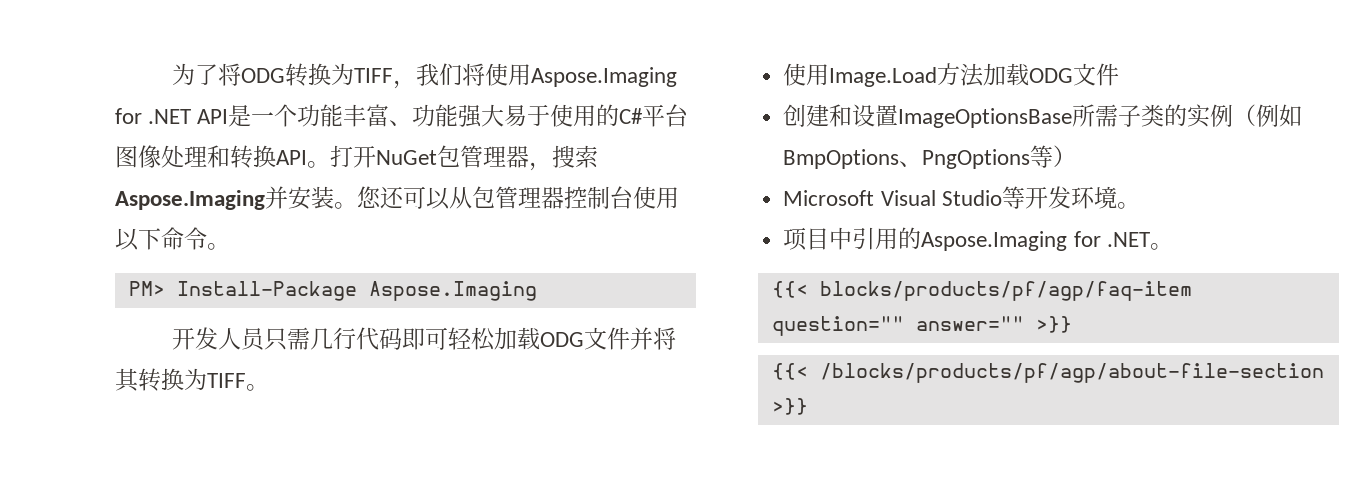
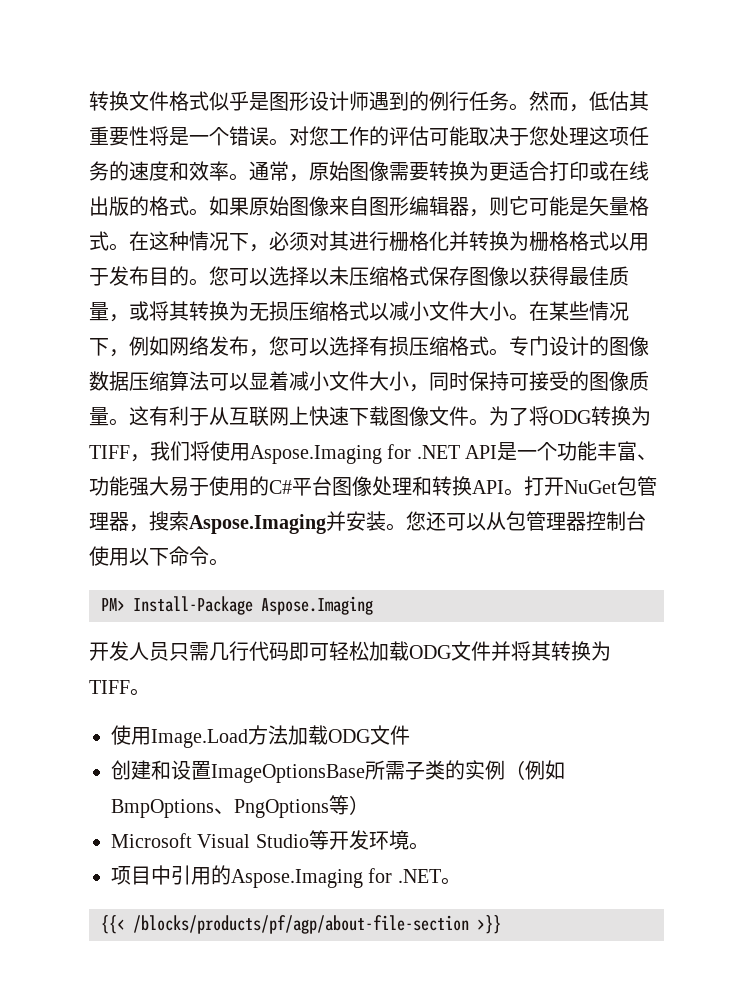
+ 转换文件格式似乎是图形设计师遇到的例行任务。然而，低估其重要性将是一个错误。对您工作的评估可能取决于您处理这项任务的速度和效率。通常，原始图像需要转换为更适合打印或在线出版的格式。如果原始图像来自图形编辑器，则它可能是矢量格式。在这种情况下，必须对其进行栅格化并转换为栅格格式以用于发布目的。您可以选择以未压缩格式保存图像以获得最佳质量，或将其转换为无损压缩格式以减小文件大小。在某些情况下，例如网络发布，您可以选择有损压缩格式。专门设计的图像数据压缩算法可以显着减小文件大小，同时保持可接受的图像质量。这有利于从互联网上快速下载图像文件。
- {{< blocks/products/pf/agp/faq-item question="" answer="" >}}

